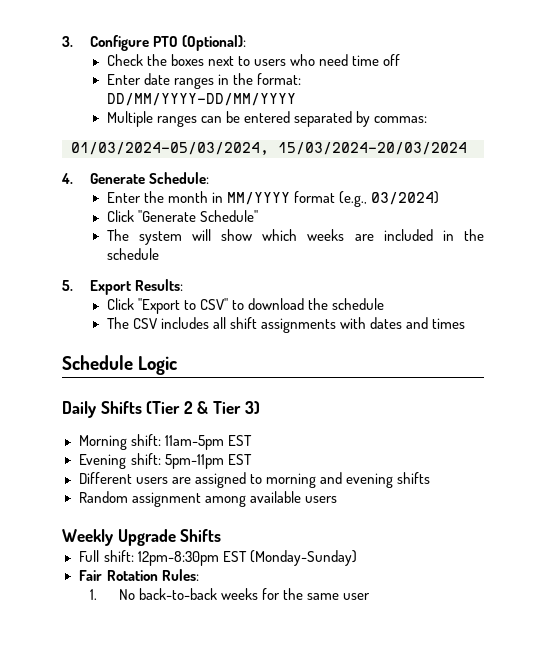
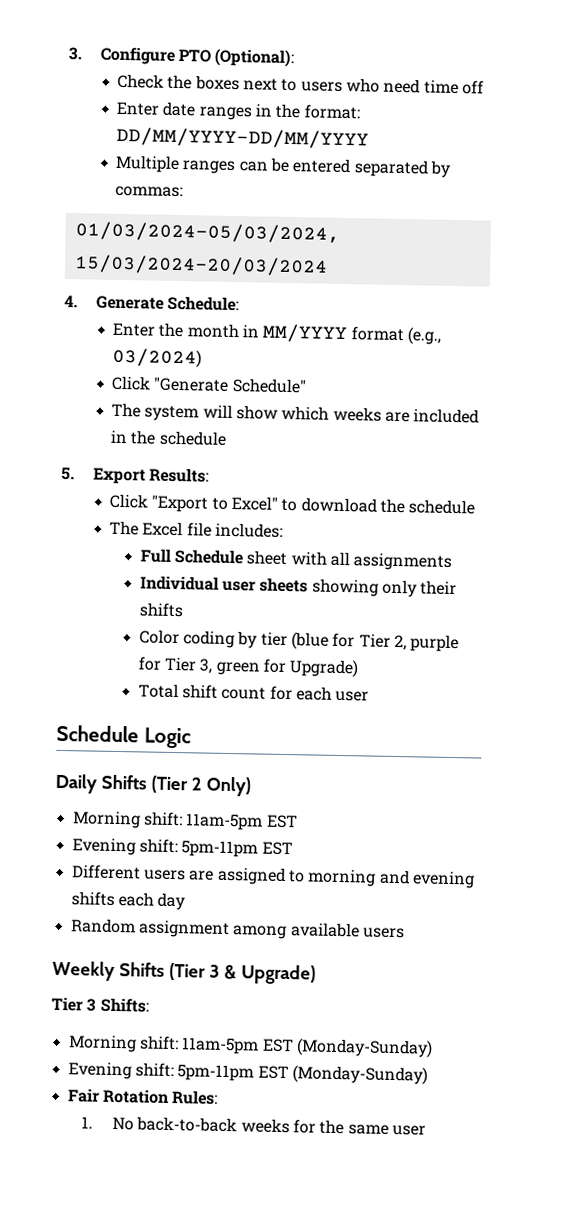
- Click "Export to CSV" to download the schedule
+ Click "Export to Excel" to download the schedule
- The CSV includes all shift assignments with dates and times
+ The Excel file includes:
+ Full Schedule sheet with all assignments
+ Individual user sheets showing only their shifts
+ Color coding by tier (blue for Tier 2, purple for Tier 3, green for Upgrade)
+ Total shift count for each user
- Daily Shifts (Tier 2 & Tier 3)
+ Daily Shifts (Tier 2 Only)
- Different users are assigned to morning and evening shifts
+ Different users are assigned to morning and evening shifts each day
- Weekly Upgrade Shifts
- Full shift: 12pm-8:30pm EST (Monday-Sunday)
+ Weekly Shifts (Tier 3 & Upgrade)
+ Tier 3 Shifts:
+ Morning shift: 11am-5pm EST (Monday-Sunday)
+ Evening shift: 5pm-11pm EST (Monday-Sunday)

